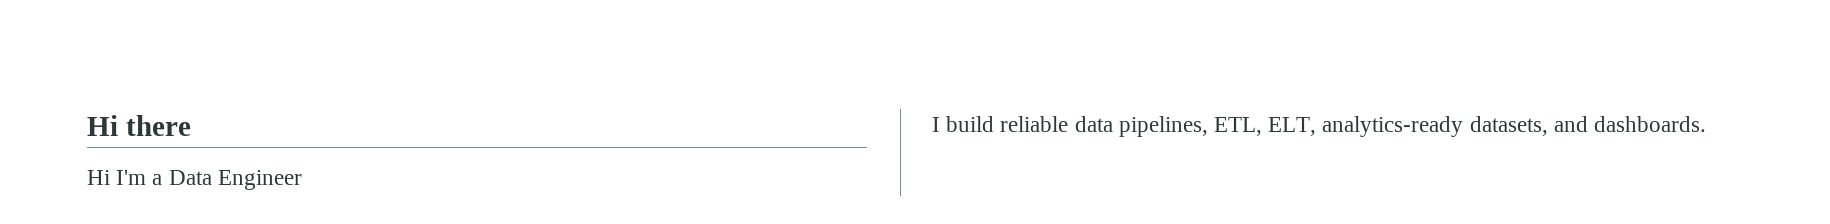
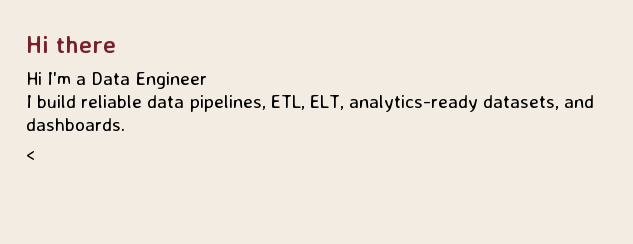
+ <

